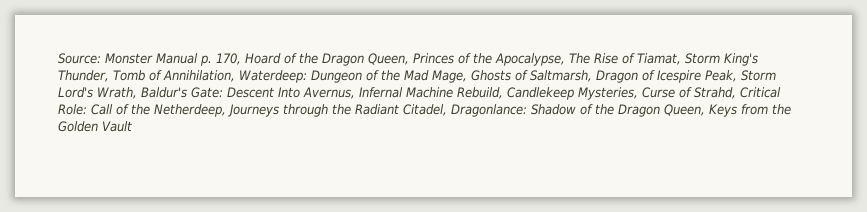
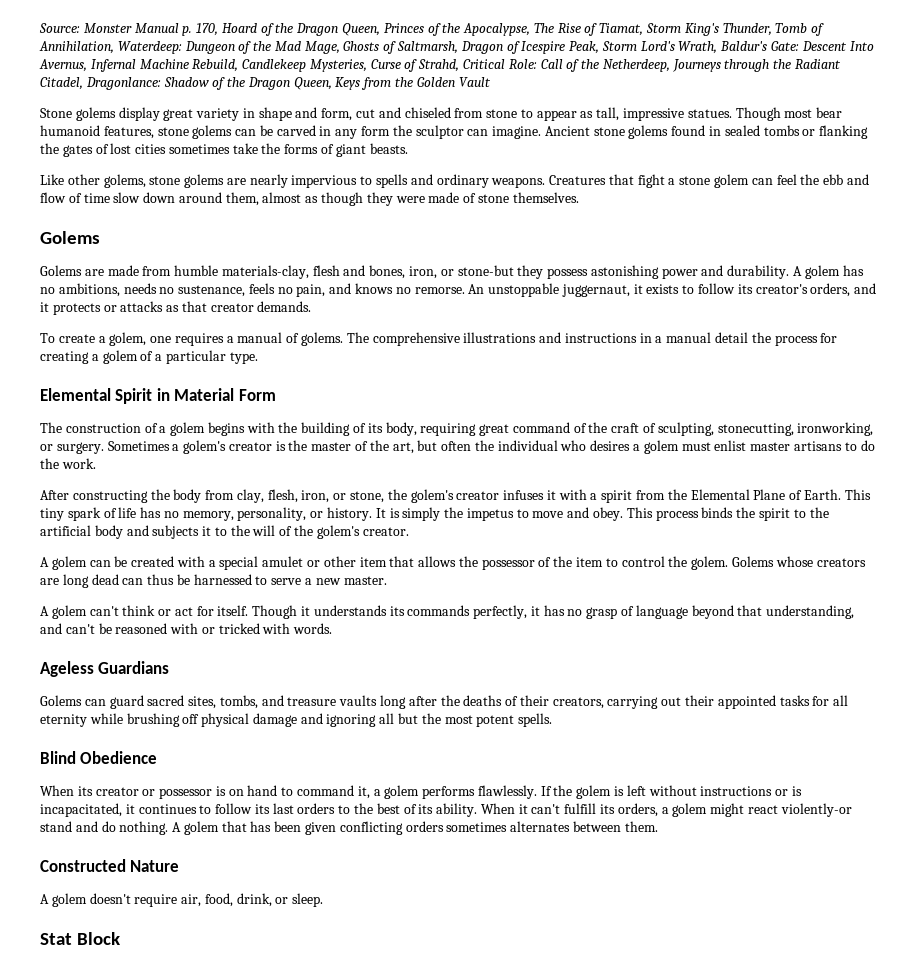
+ Stone golems display great variety in shape and form, cut and chiseled from stone to appear as tall, impressive statues. Though most bear humanoid features, stone golems can be carved in any form the sculptor can imagine. Ancient stone golems found in sealed tombs or flanking the gates of lost cities sometimes take the forms of giant beasts.
+ Like other golems, stone golems are nearly impervious to spells and ordinary weapons. Creatures that fight a stone golem can feel the ebb and flow of time slow down around them, almost as though they were made of stone themselves.
+ Golems
+ Golems are made from humble materials-clay, flesh and bones, iron, or stone-but they possess astonishing power and durability. A golem has no ambitions, needs no sustenance, feels no pain, and knows no remorse. An unstoppable juggernaut, it exists to follow its creator's orders, and it protects or attacks as that creator demands.
+ To create a golem, one requires a manual of golems. The comprehensive illustrations and instructions in a manual detail the process for creating a golem of a particular type.
+ Elemental Spirit in Material Form
+ The construction of a golem begins with the building of its body, requiring great command of the craft of sculpting, stonecutting, ironworking, or surgery. Sometimes a golem's creator is the master of the art, but often the individual who desires a golem must enlist master artisans to do the work.
+ After constructing the body from clay, flesh, iron, or stone, the golem's creator infuses it with a spirit from the Elemental Plane of Earth. This tiny spark of life has no memory, personality, or history. It is simply the impetus to move and obey. This process binds the spirit to the artificial body and subjects it to the will of the golem's creator.
+ A golem can be created with a special amulet or other item that allows the possessor of the item to control the golem. Golems whose creators are long dead can thus be harnessed to serve a new master.
+ A golem can't think or act for itself. Though it understands its commands perfectly, it has no grasp of language beyond that understanding, and can't be reasoned with or tricked with words.
+ Ageless Guardians
+ Golems can guard sacred sites, tombs, and treasure vaults long after the deaths of their creators, carrying out their appointed tasks for all eternity while brushing off physical damage and ignoring all but the most potent spells.
+ Blind Obedience
+ When its creator or possessor is on hand to command it, a golem performs flawlessly. If the golem is left without instructions or is incapacitated, it continues to follow its last orders to the best of its ability. When it can't fulfill its orders, a golem might react violently-or stand and do nothing. A golem that has been given conflicting orders sometimes alternates between them.
+ Constructed Nature
+ A golem doesn't require air, food, drink, or sleep.
+ Stat Block

